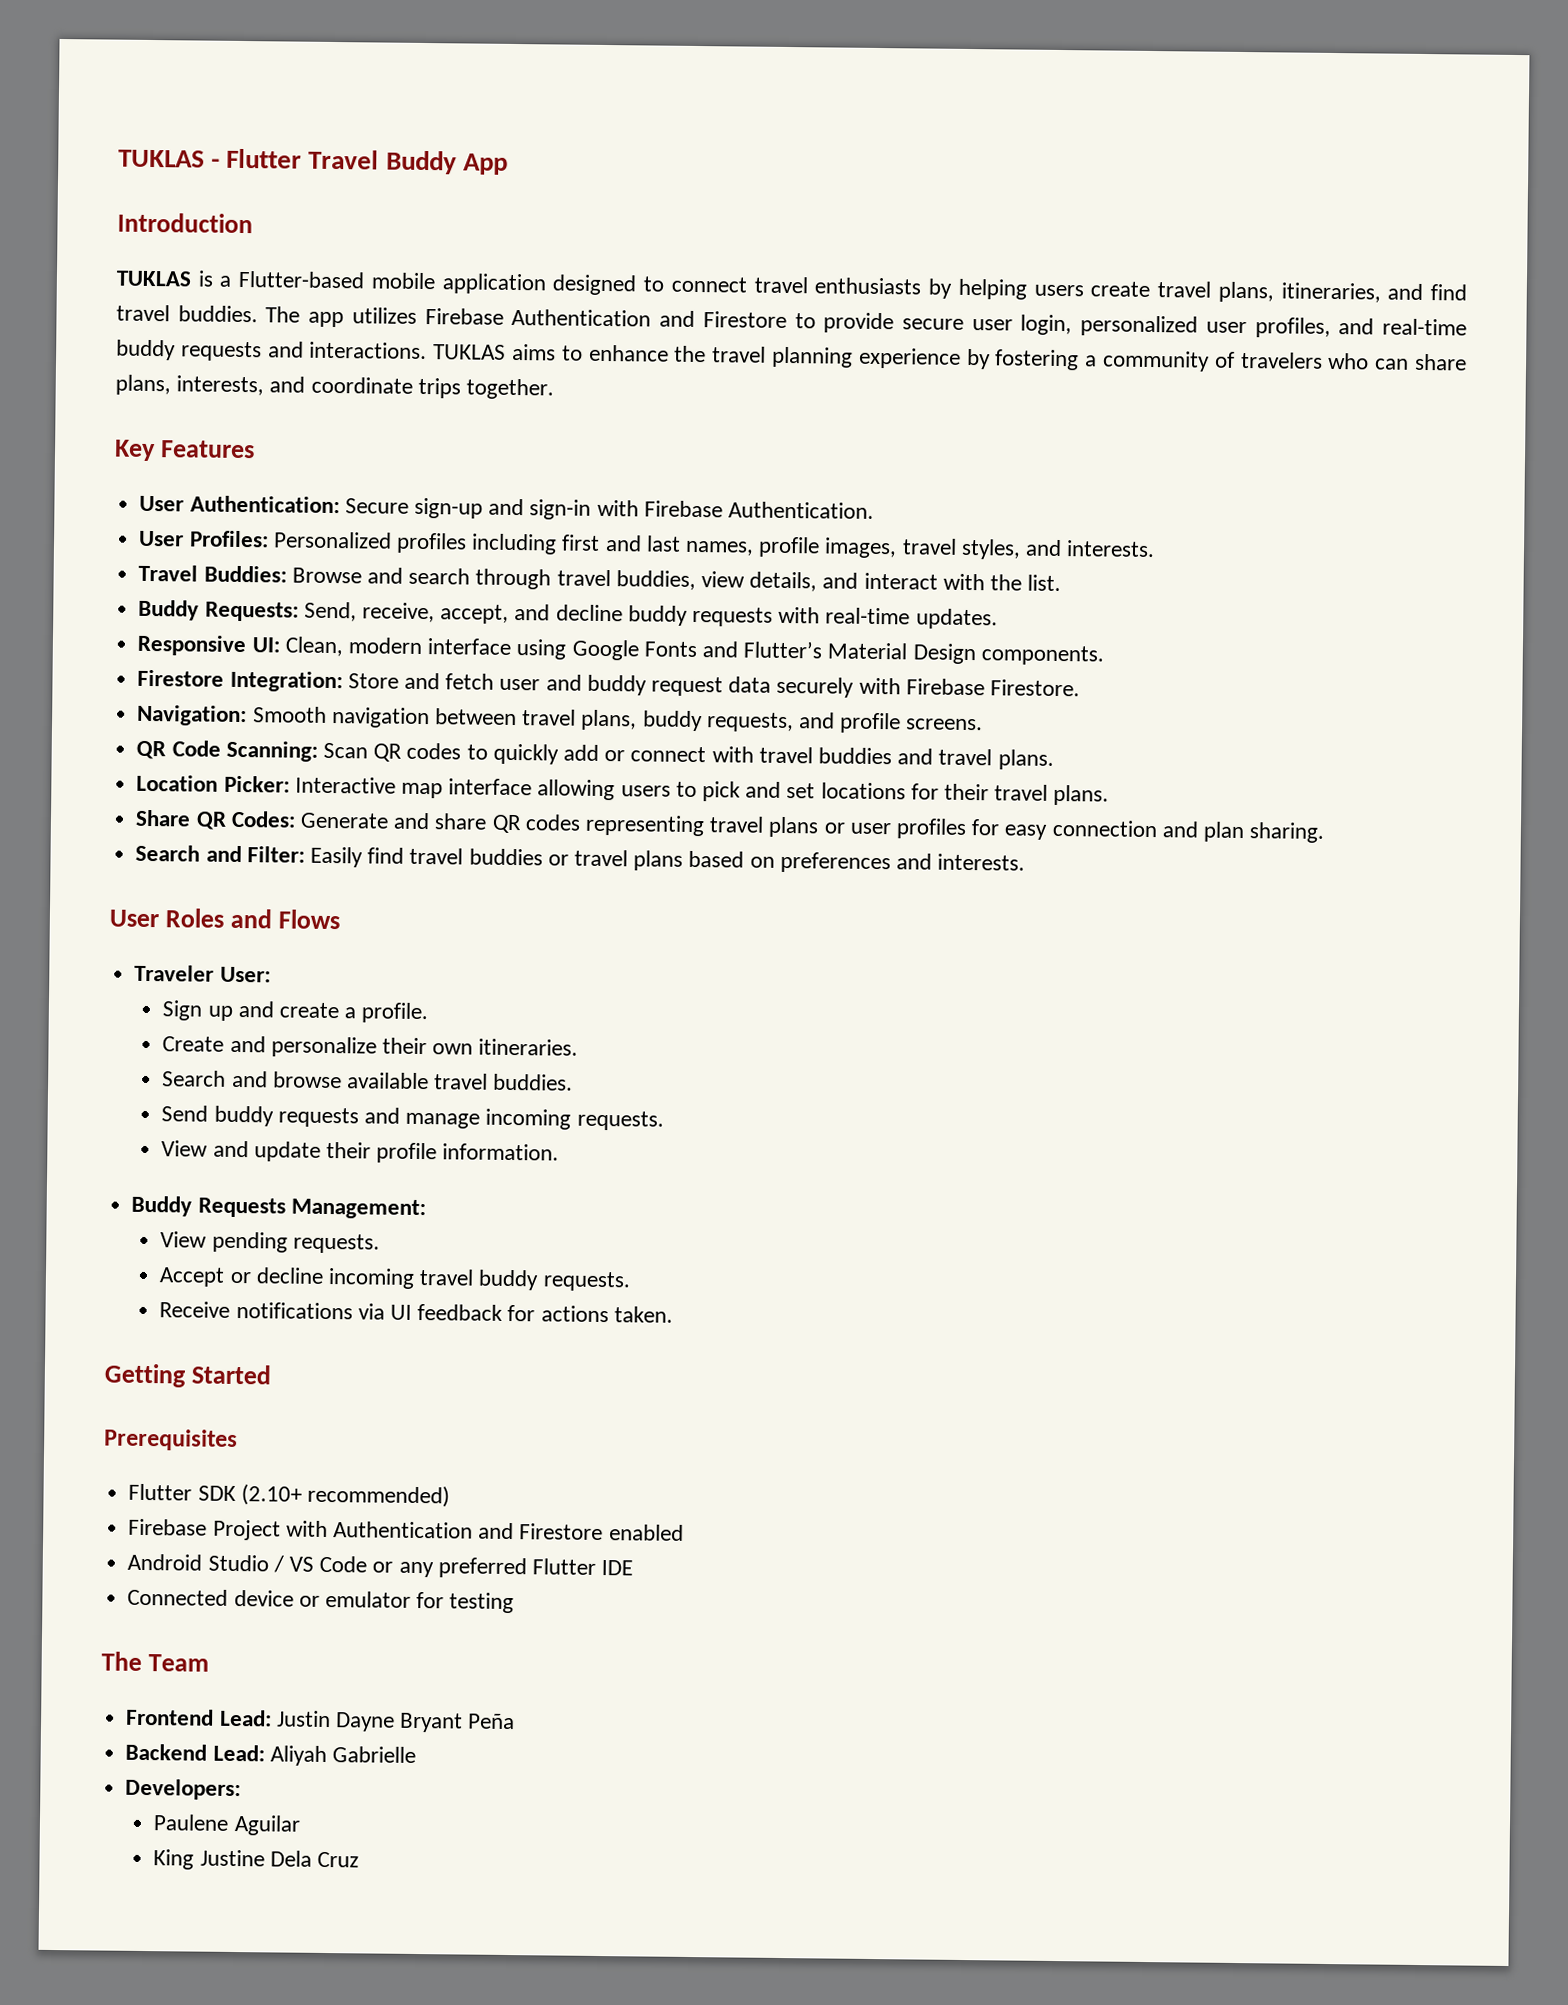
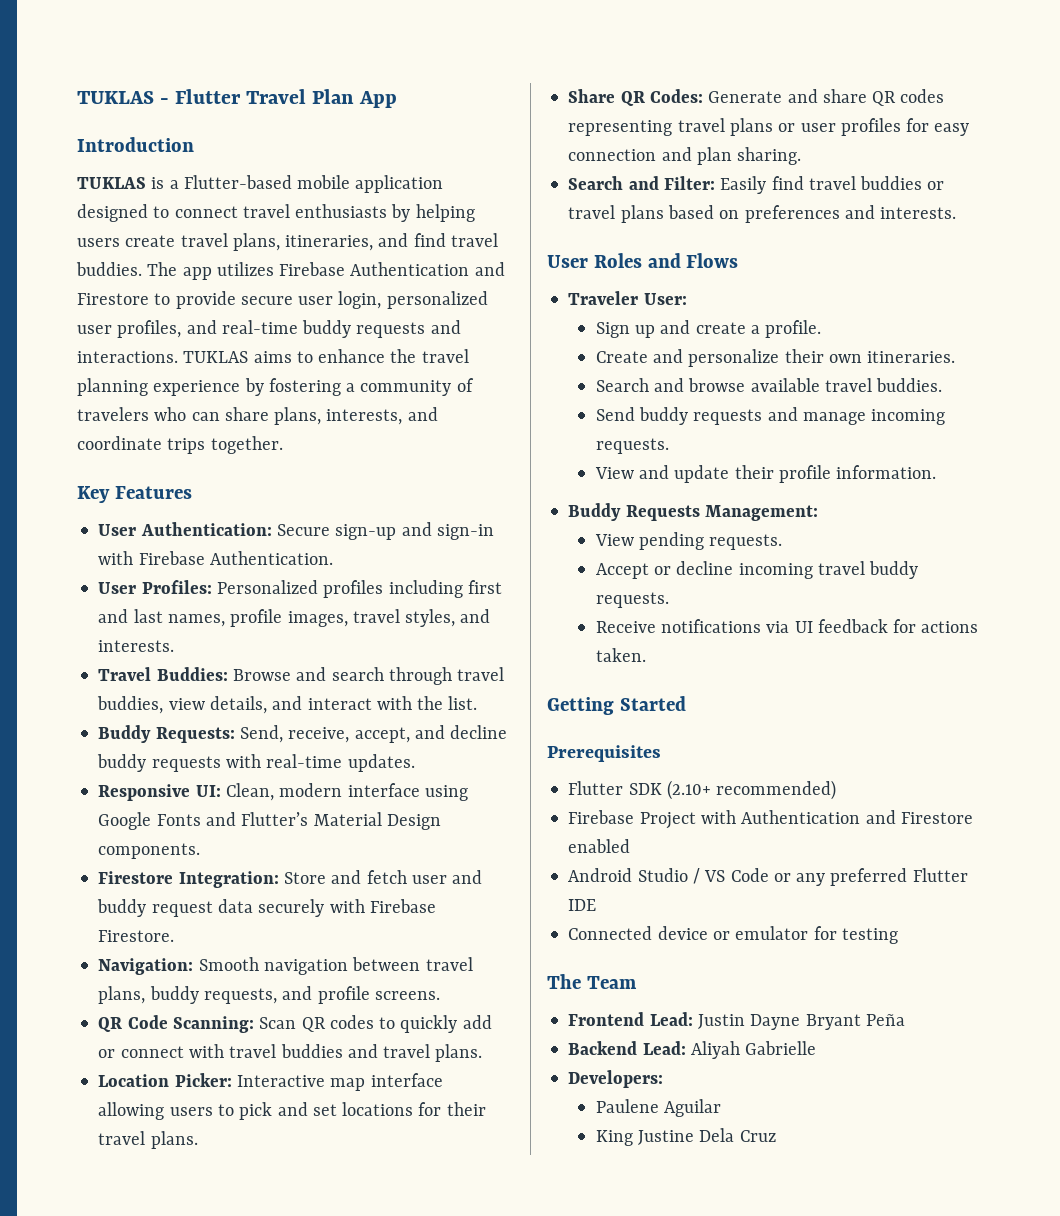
- TUKLAS - Flutter Travel Buddy App
+ TUKLAS - Flutter Travel Plan App

